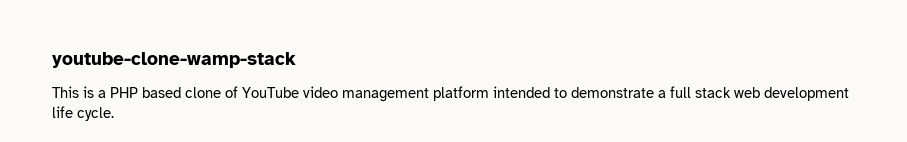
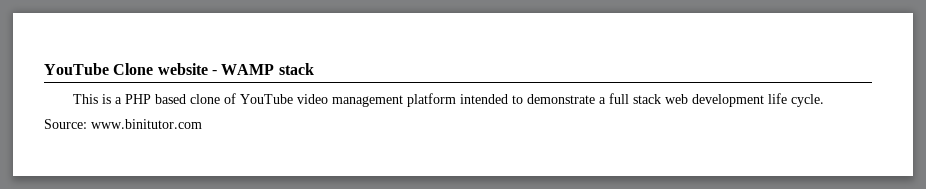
- youtube-clone-wamp-stack
+ YouTube Clone website - WAMP stack
+ Source: www.binitutor.com

